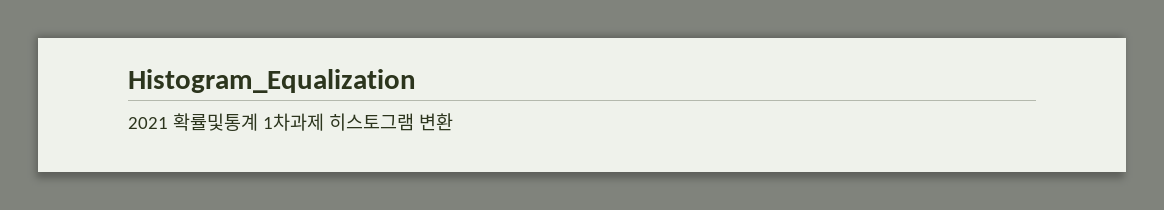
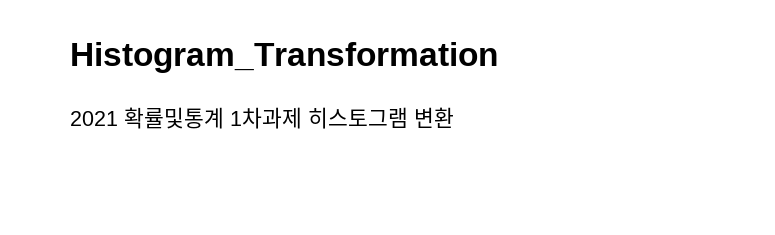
- Histogram_Equalization
+ Histogram_Transformation

